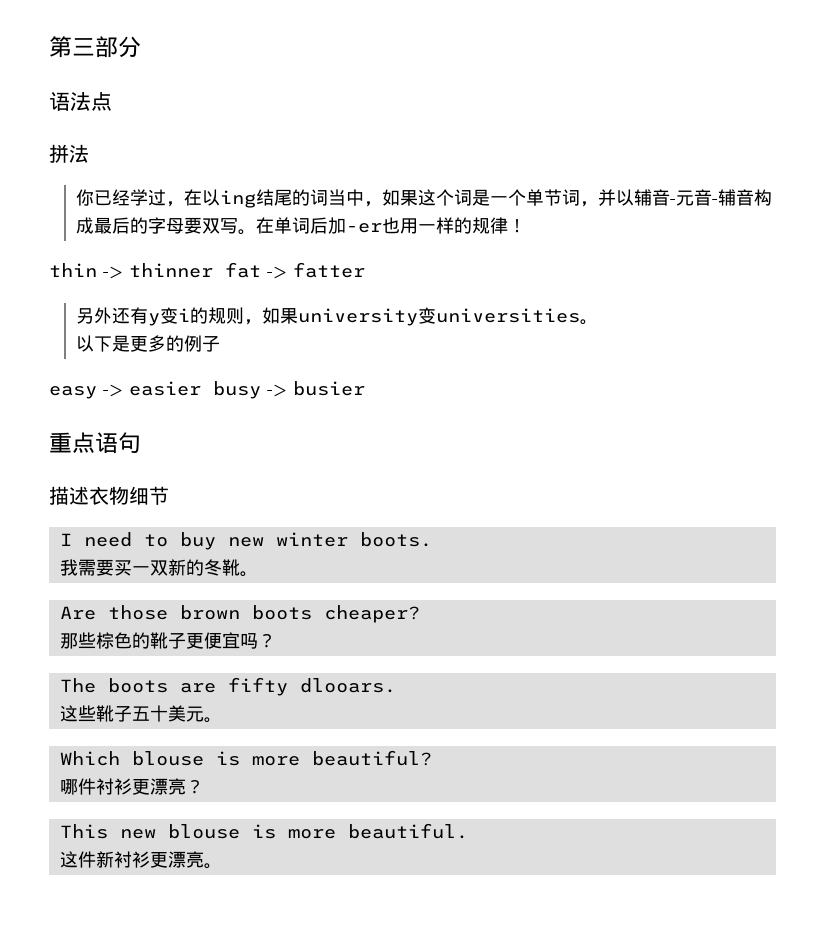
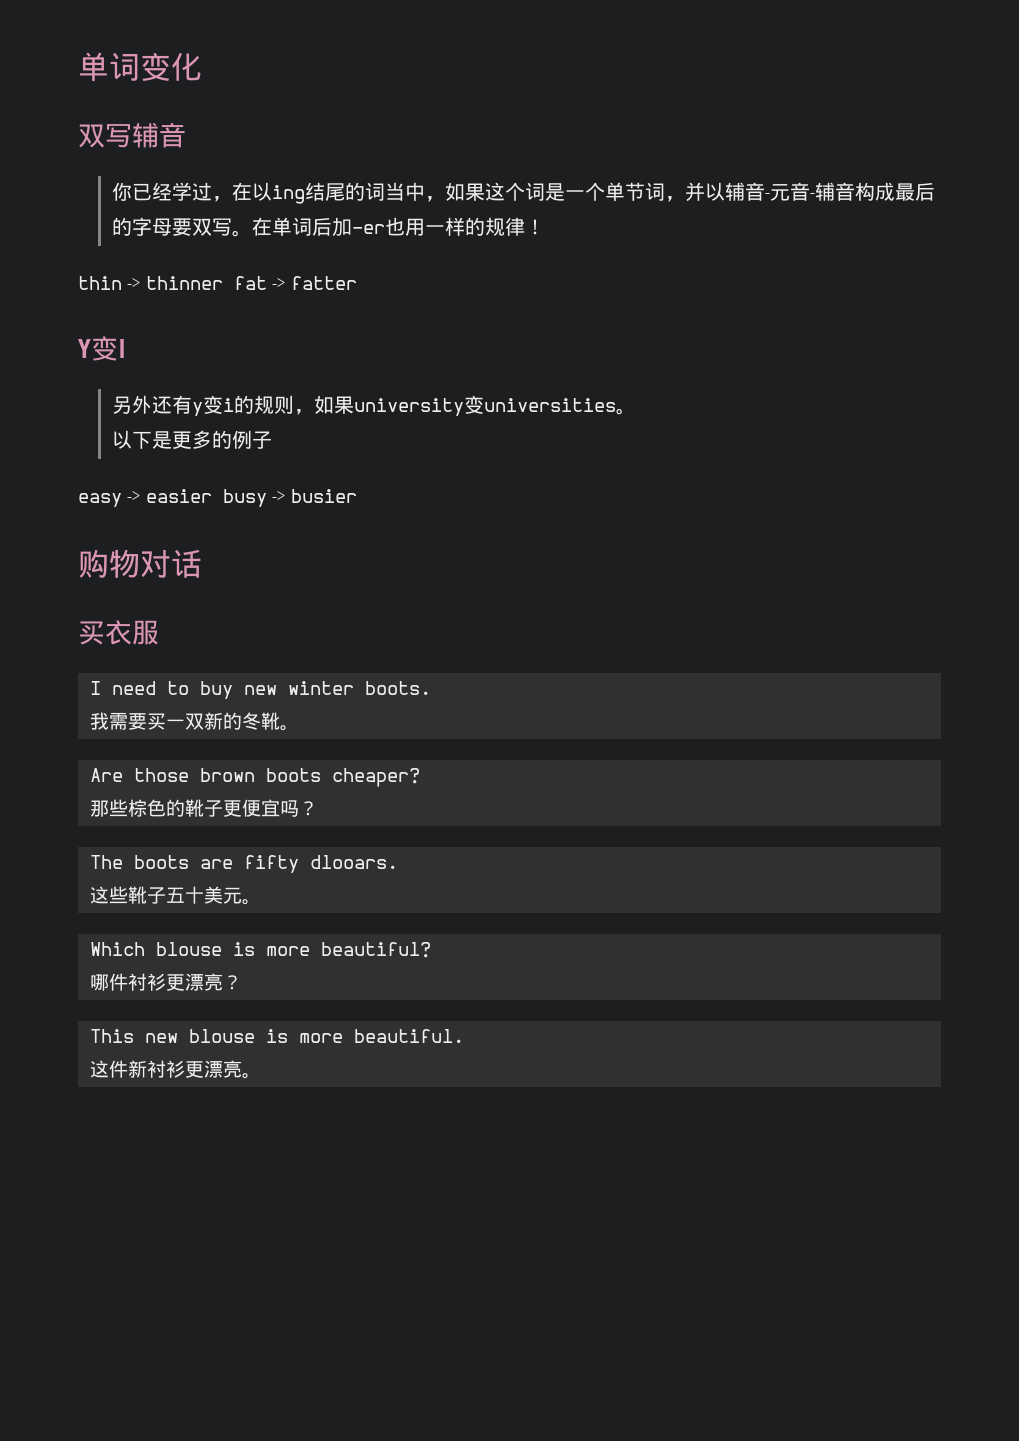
- 第三部分
- 语法点
- 拼法
+ 单词变化
+ 双写辅音
+ Y变I
- 重点语句
- 描述衣物细节
+ 购物对话
+ 买衣服

